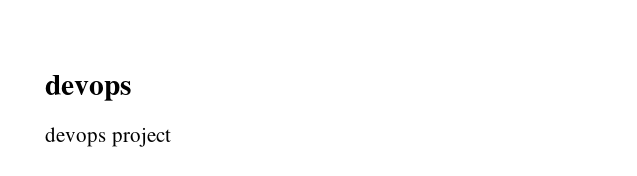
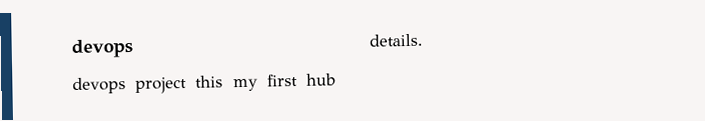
- devops project
+ devops project this my first hub details.

